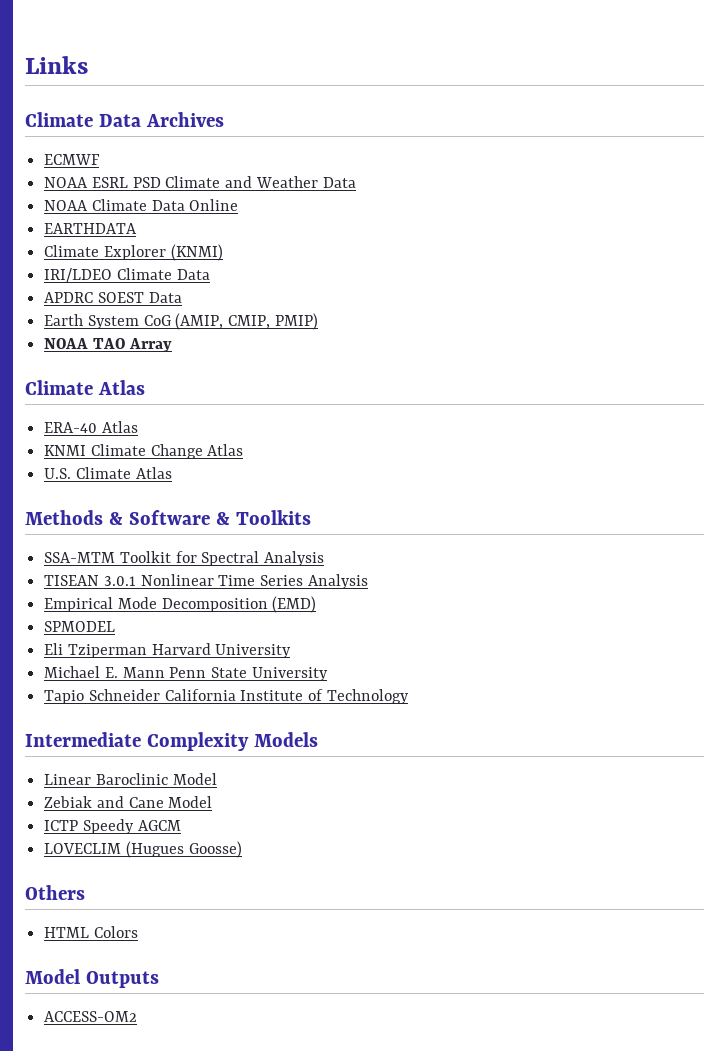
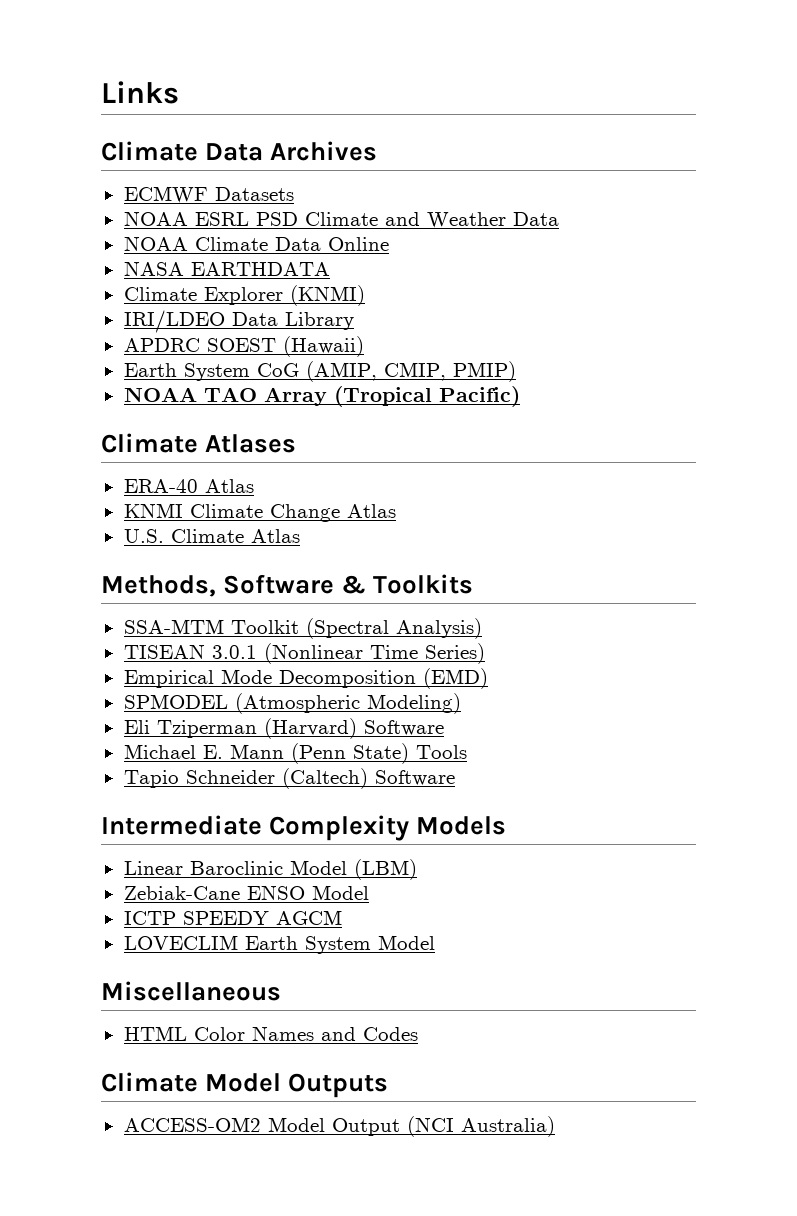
- ECMWF
+ ECMWF Datasets
- EARTHDATA
+ NASA EARTHDATA
- IRI/LDEO Climate Data
+ IRI/LDEO Data Library
- APDRC SOEST Data
+ APDRC SOEST (Hawaii)
- NOAA TAO Array
- Climate Atlas
+ NOAA TAO Array (Tropical Pacific)
+ Climate Atlases
- Methods & Software & Toolkits
+ Methods, Software & Toolkits
- SSA-MTM Toolkit for Spectral Analysis
+ SSA-MTM Toolkit (Spectral Analysis)
- TISEAN 3.0.1 Nonlinear Time Series Analysis
+ TISEAN 3.0.1 (Nonlinear Time Series)
- SPMODEL
+ SPMODEL (Atmospheric Modeling)
- Eli Tziperman Harvard University
+ Eli Tziperman (Harvard) Software
- Michael E. Mann Penn State University
+ Michael E. Mann (Penn State) Tools
- Tapio Schneider California Institute of Technology
+ Tapio Schneider (Caltech) Software
- Linear Baroclinic Model
- Zebiak and Cane Model
+ Linear Baroclinic Model (LBM)
+ Zebiak-Cane ENSO Model
- ICTP Speedy AGCM
+ ICTP SPEEDY AGCM
- LOVECLIM (Hugues Goosse)
- Others
- HTML Colors
- Model Outputs
+ LOVECLIM Earth System Model
+ Miscellaneous
+ HTML Color Names and Codes
+ Climate Model Outputs
- ACCESS-OM2
+ ACCESS-OM2 Model Output (NCI Australia)

